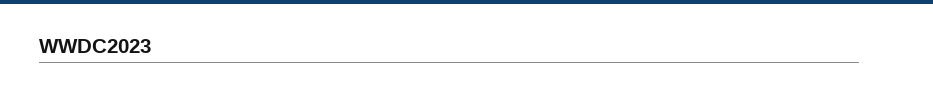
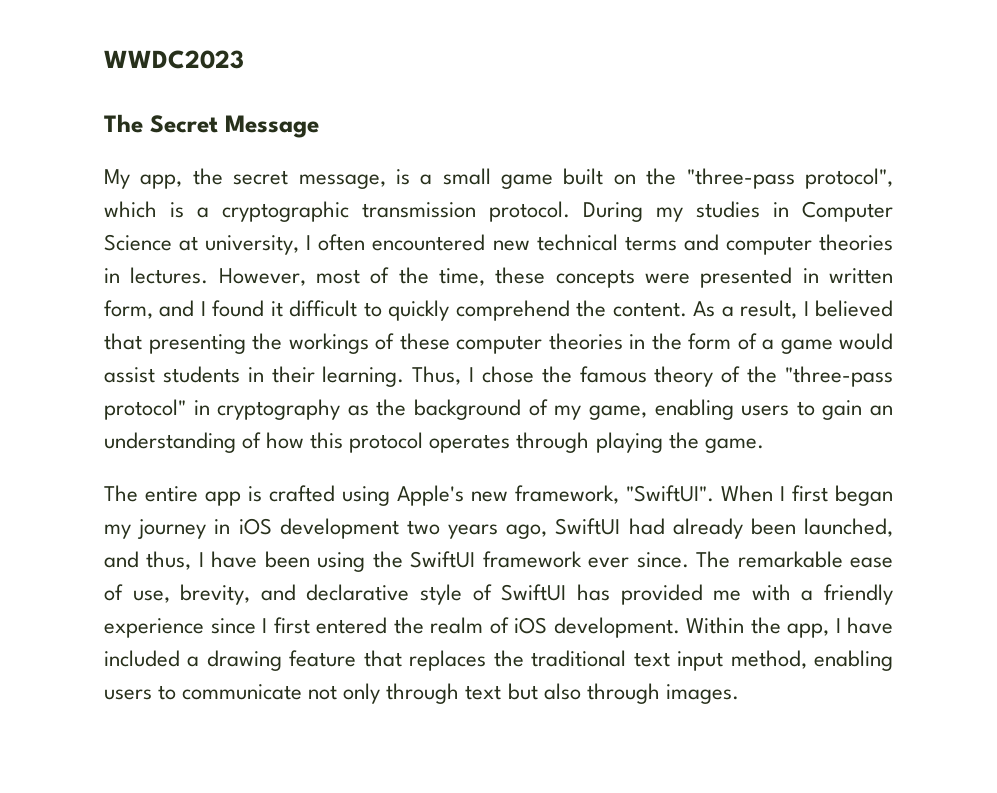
+ The Secret Message
+ My app, the secret message, is a small game built on the "three-pass protocol", which is a cryptographic transmission protocol. During my studies in Computer Science at university, I often encountered new technical terms and computer theories in lectures. However, most of the time, these concepts were presented in written form, and I found it difficult to quickly comprehend the content. As a result, I believed that presenting the workings of these computer theories in the form of a game would assist students in their learning. Thus, I chose the famous theory of the "three-pass protocol" in cryptography as the background of my game, enabling users to gain an understanding of how this protocol operates through playing the game.
+ The entire app is crafted using Apple's new framework, "SwiftUI". When I first began my journey in iOS development two years ago, SwiftUI had already been launched, and thus, I have been using the SwiftUI framework ever since. The remarkable ease of use, brevity, and declarative style of SwiftUI has provided me with a friendly experience since I first entered the realm of iOS development. Within the app, I have included a drawing feature that replaces the traditional text input method, enabling users to communicate not only through text but also through images.

